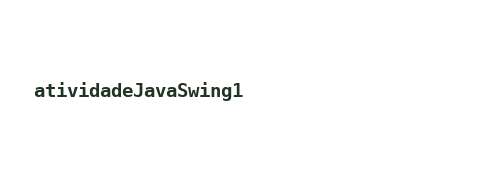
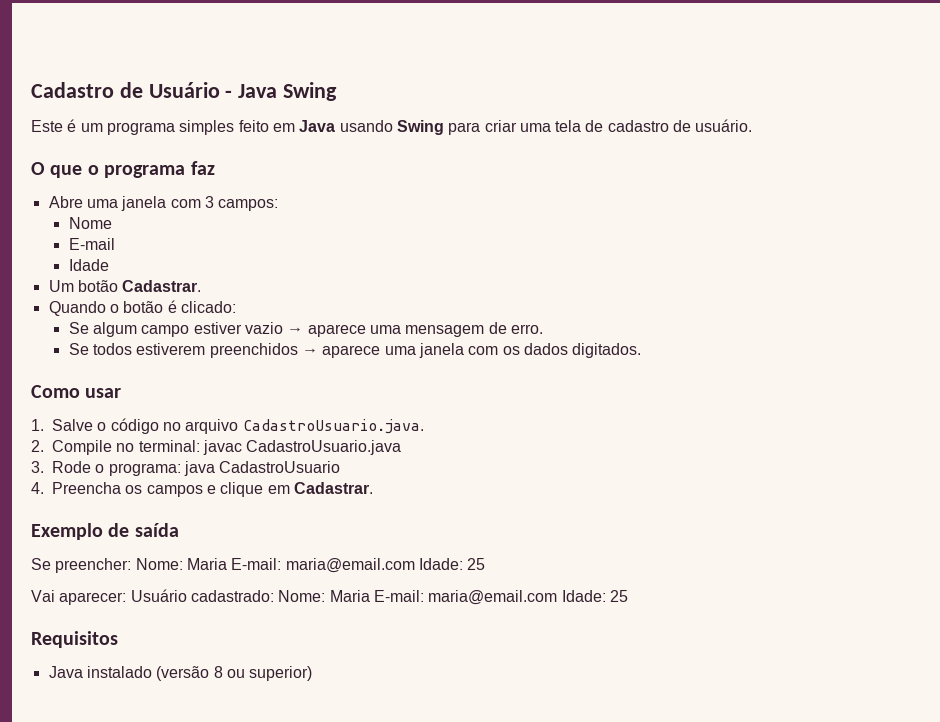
- atividadeJavaSwing1
+ Cadastro de Usuário - Java Swing
+ Este é um programa simples feito em Java usando Swing para criar uma tela de cadastro de usuário.
+ O que o programa faz
+ Abre uma janela com 3 campos:
+ Nome
+ E-mail
+ Idade
+ Um botão Cadastrar.
+ Quando o botão é clicado:
+ Se algum campo estiver vazio → aparece uma mensagem de erro.
+ Se todos estiverem preenchidos → aparece uma janela com os dados digitados.
+ Como usar
+ 1. Salve o código no arquivo CadastroUsuario.java.
+ 2. Compile no terminal: javac CadastroUsuario.java
+ 3. Rode o programa: java CadastroUsuario
+ 4. Preencha os campos e clique em Cadastrar.
+ Exemplo de saída
+ Se preencher: Nome: Maria E-mail: maria@email.com Idade: 25
+ Vai aparecer: Usuário cadastrado: Nome: Maria E-mail: maria@email.com Idade: 25
+ Requisitos
+ Java instalado (versão 8 ou superior)

